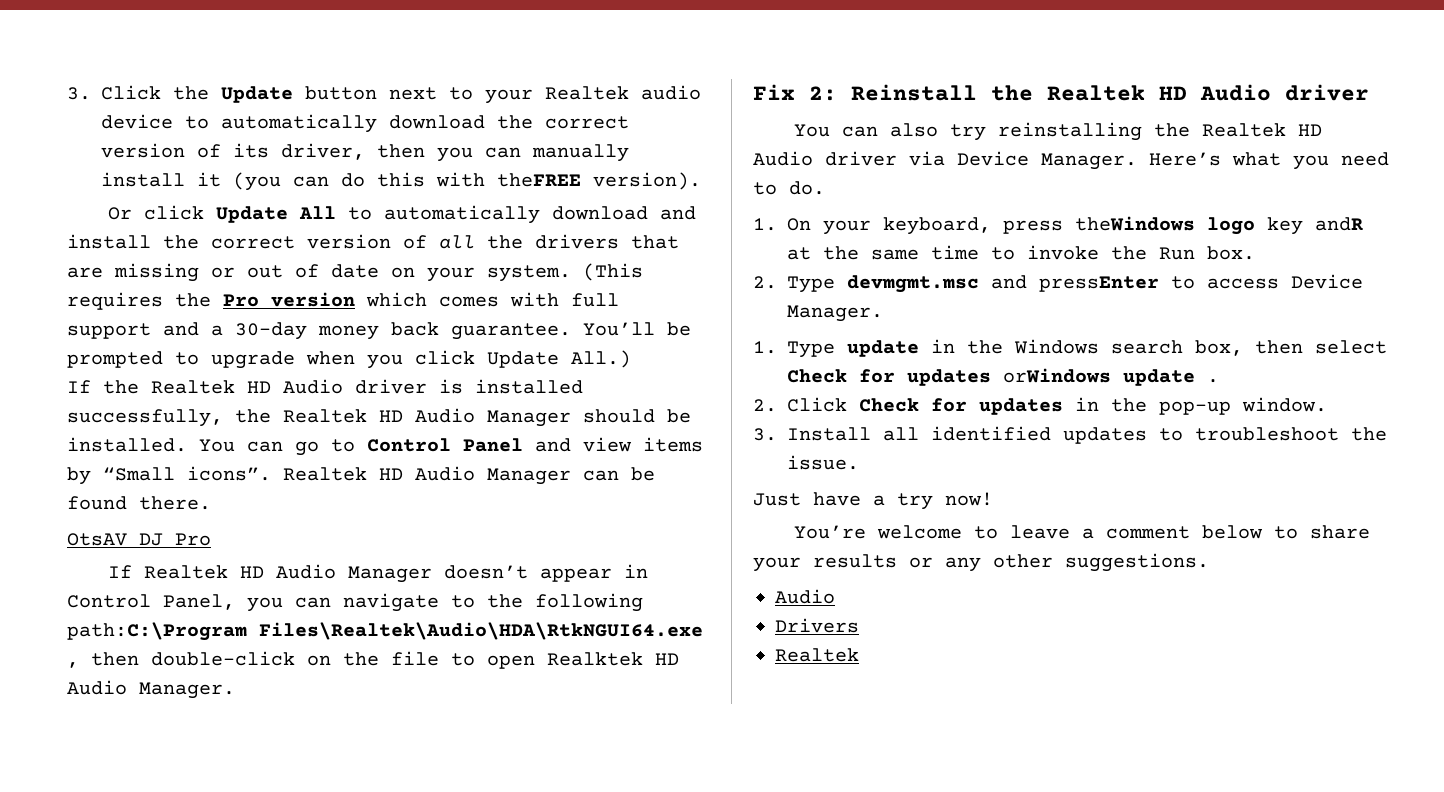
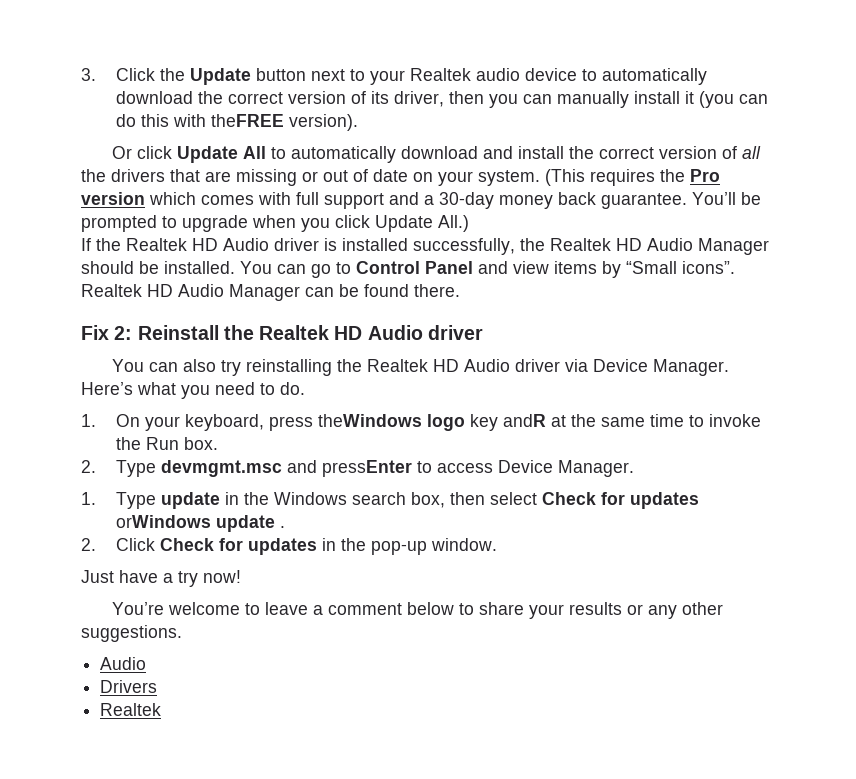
- OtsAV DJ Pro
- If Realtek HD Audio Manager doesn’t appear in Control Panel, you can navigate to the following path:C:\Program Files\Realtek\Audio\HDA\RtkNGUI64.exe , then double-click on the file to open Realktek HD Audio Manager.
- 3. Install all identified updates to troubleshoot the issue.

